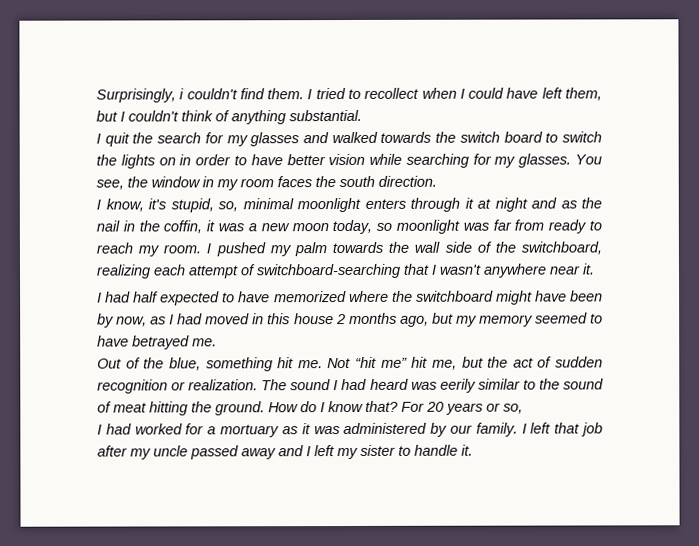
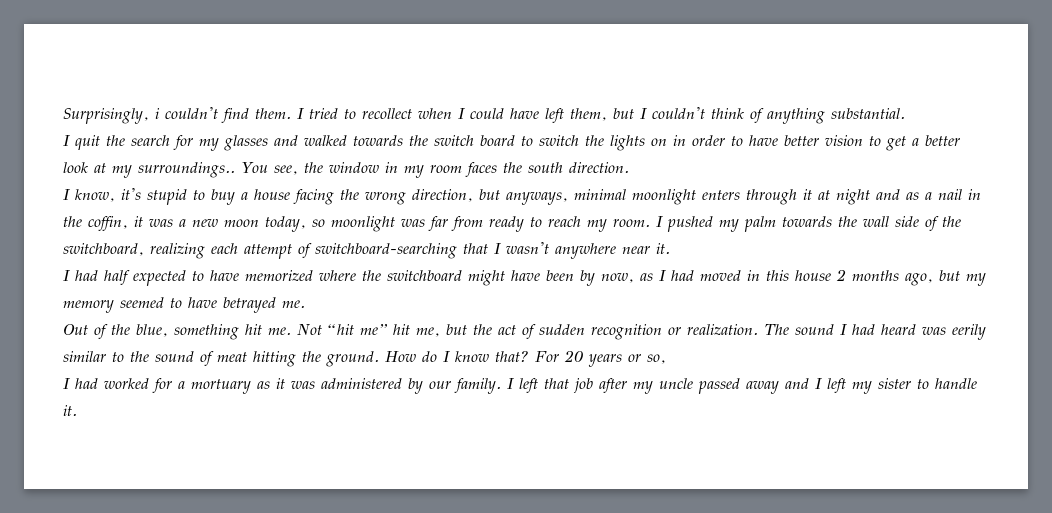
- I quit the search for my glasses and walked towards the switch board to switch the lights on in order to have better vision while searching for my glasses.
+ I quit the search for my glasses and walked towards the switch board to switch the lights on in order to have better vision to get a better look at my surroundings..
- I know, it's stupid, so, minimal moonlight enters through it at night and as the nail in the coffin, it was a new moon today, so moonlight was far from ready to reach my room.
+ I know, it's stupid to buy a house facing the wrong direction, but anyways, minimal moonlight enters through it at night and as a nail in the coffin, it was a new moon today, so moonlight was far from ready to reach my room.

